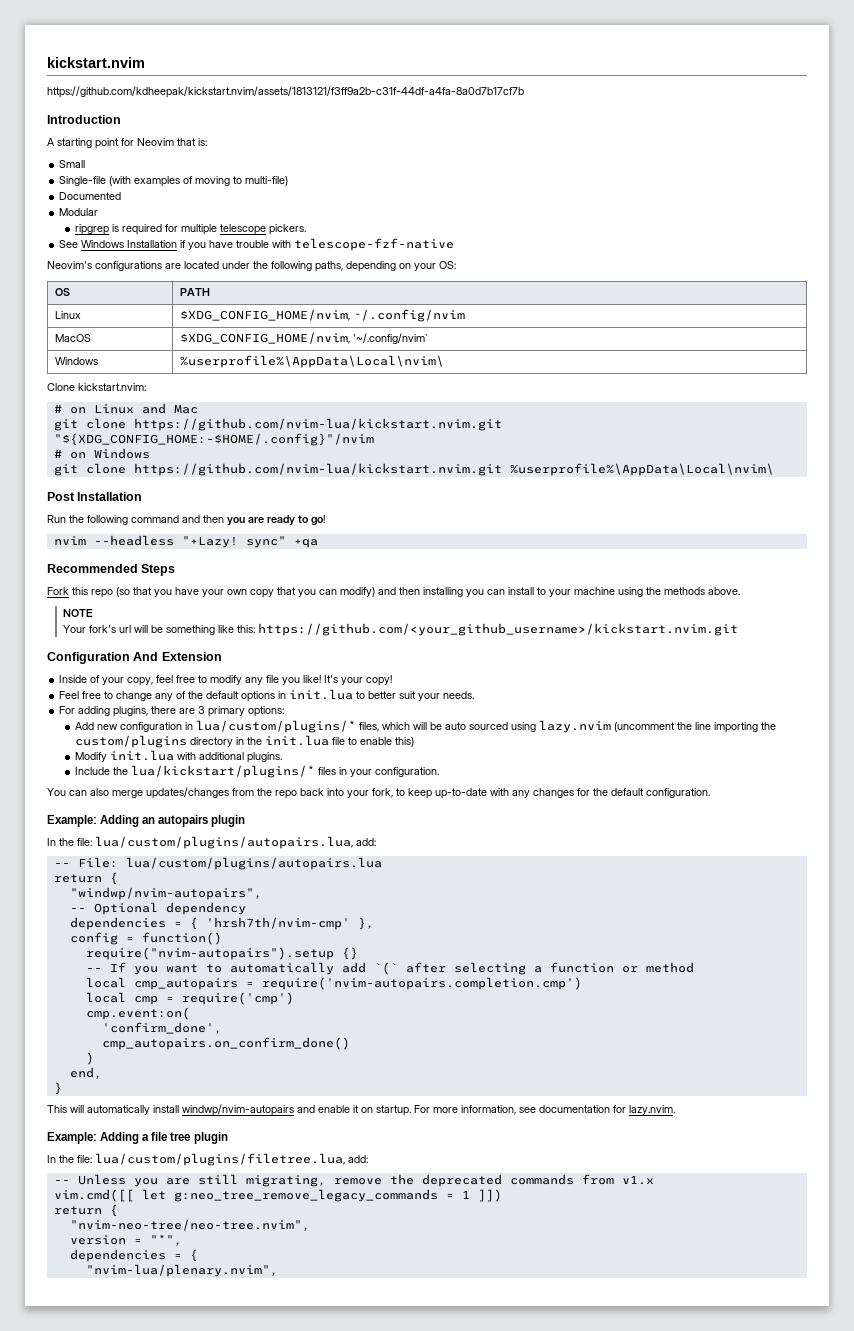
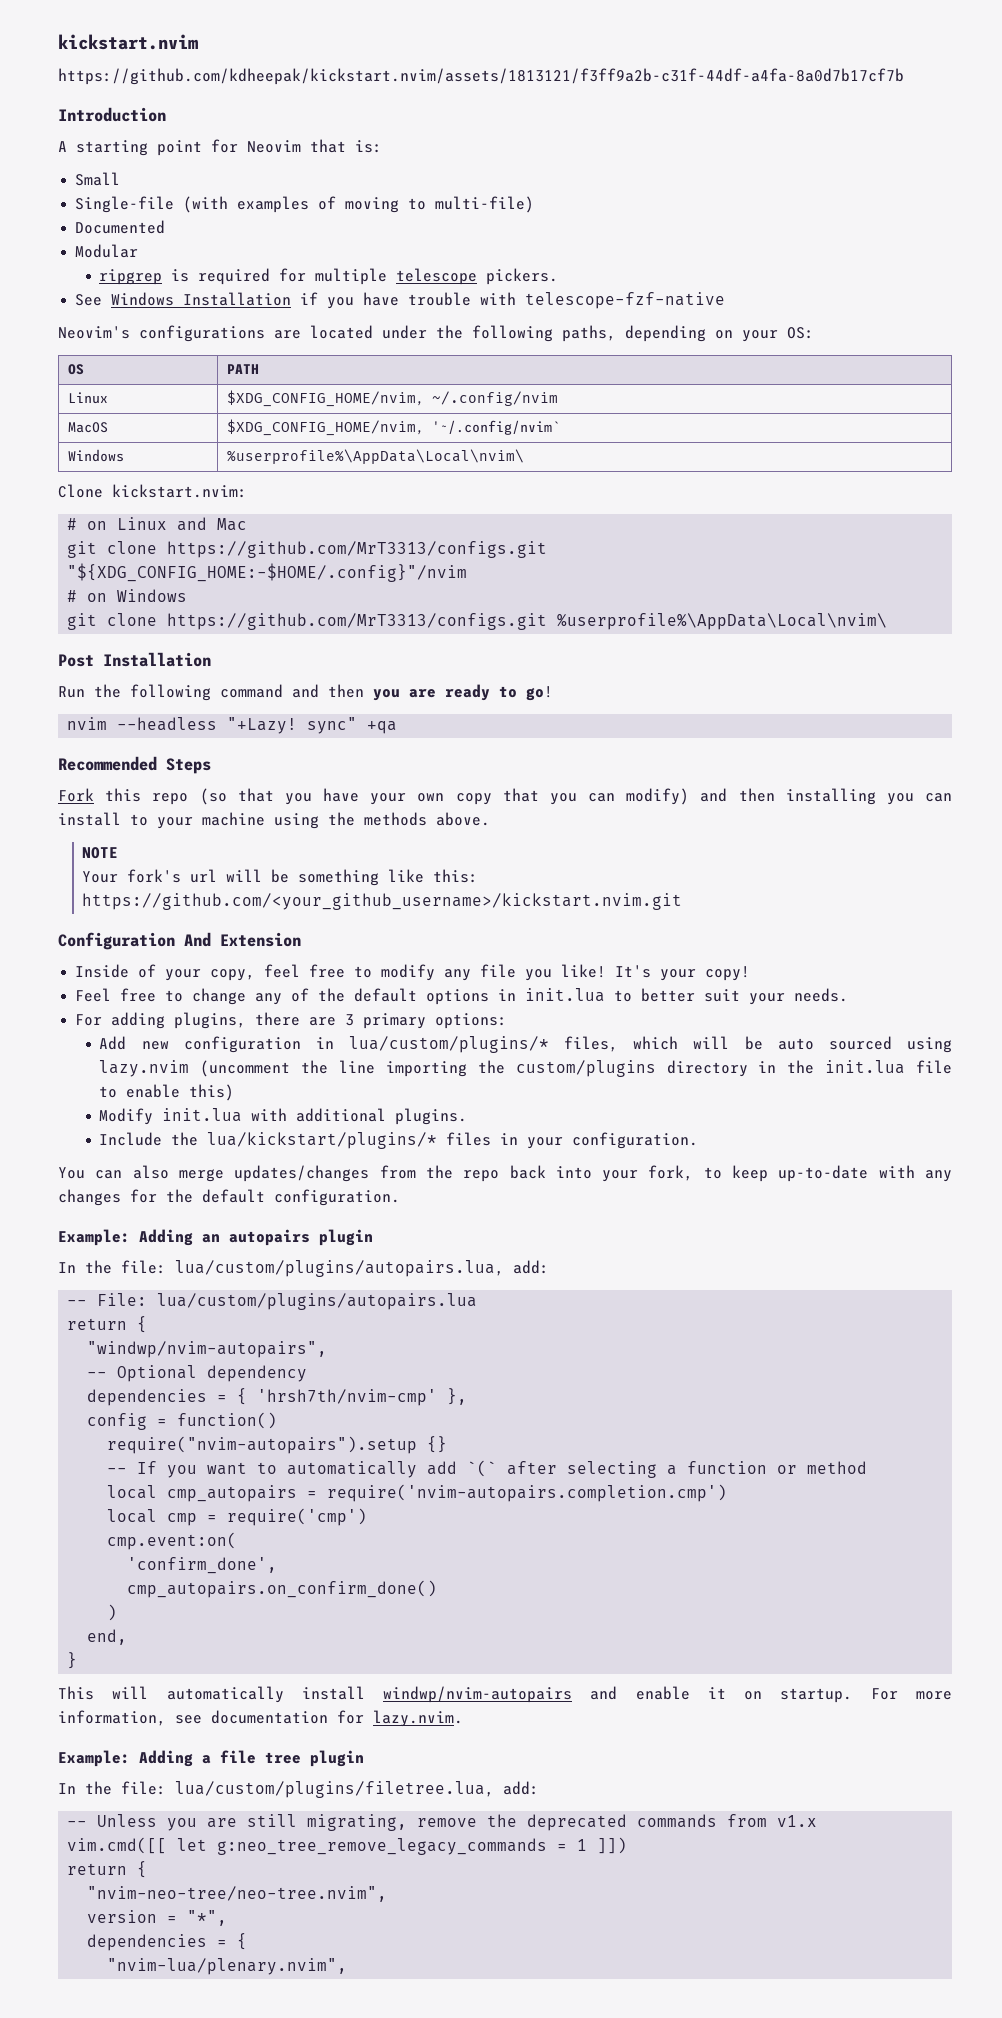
- git clone https://github.com/nvim-lua/kickstart.nvim.git "${XDG_CONFIG_HOME:-$HOME/.config}"/nvim
+ git clone https://github.com/MrT3313/configs.git "${XDG_CONFIG_HOME:-$HOME/.config}"/nvim
- git clone https://github.com/nvim-lua/kickstart.nvim.git %userprofile%\AppData\Local\nvim\
+ git clone https://github.com/MrT3313/configs.git %userprofile%\AppData\Local\nvim\

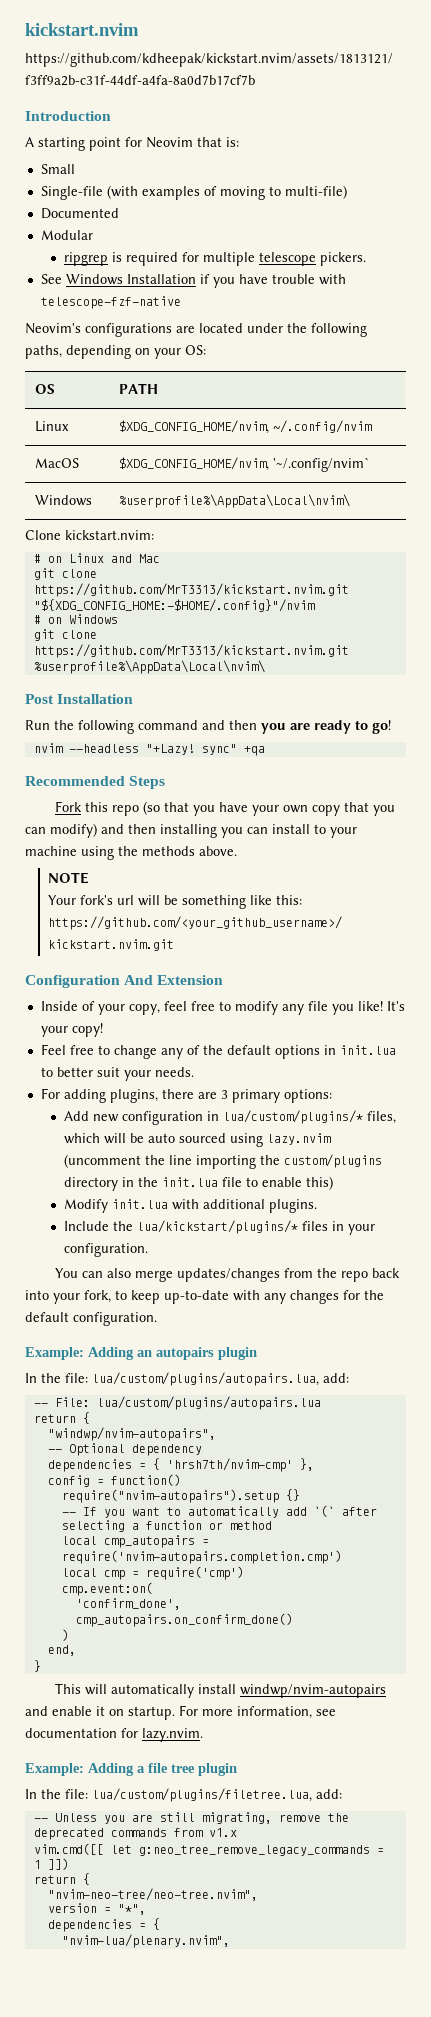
- git clone https://github.com/MrT3313/configs.git "${XDG_CONFIG_HOME:-$HOME/.config}"/nvim
+ git clone https://github.com/MrT3313/kickstart.nvim.git "${XDG_CONFIG_HOME:-$HOME/.config}"/nvim
- git clone https://github.com/MrT3313/configs.git %userprofile%\AppData\Local\nvim\
+ git clone https://github.com/MrT3313/kickstart.nvim.git %userprofile%\AppData\Local\nvim\

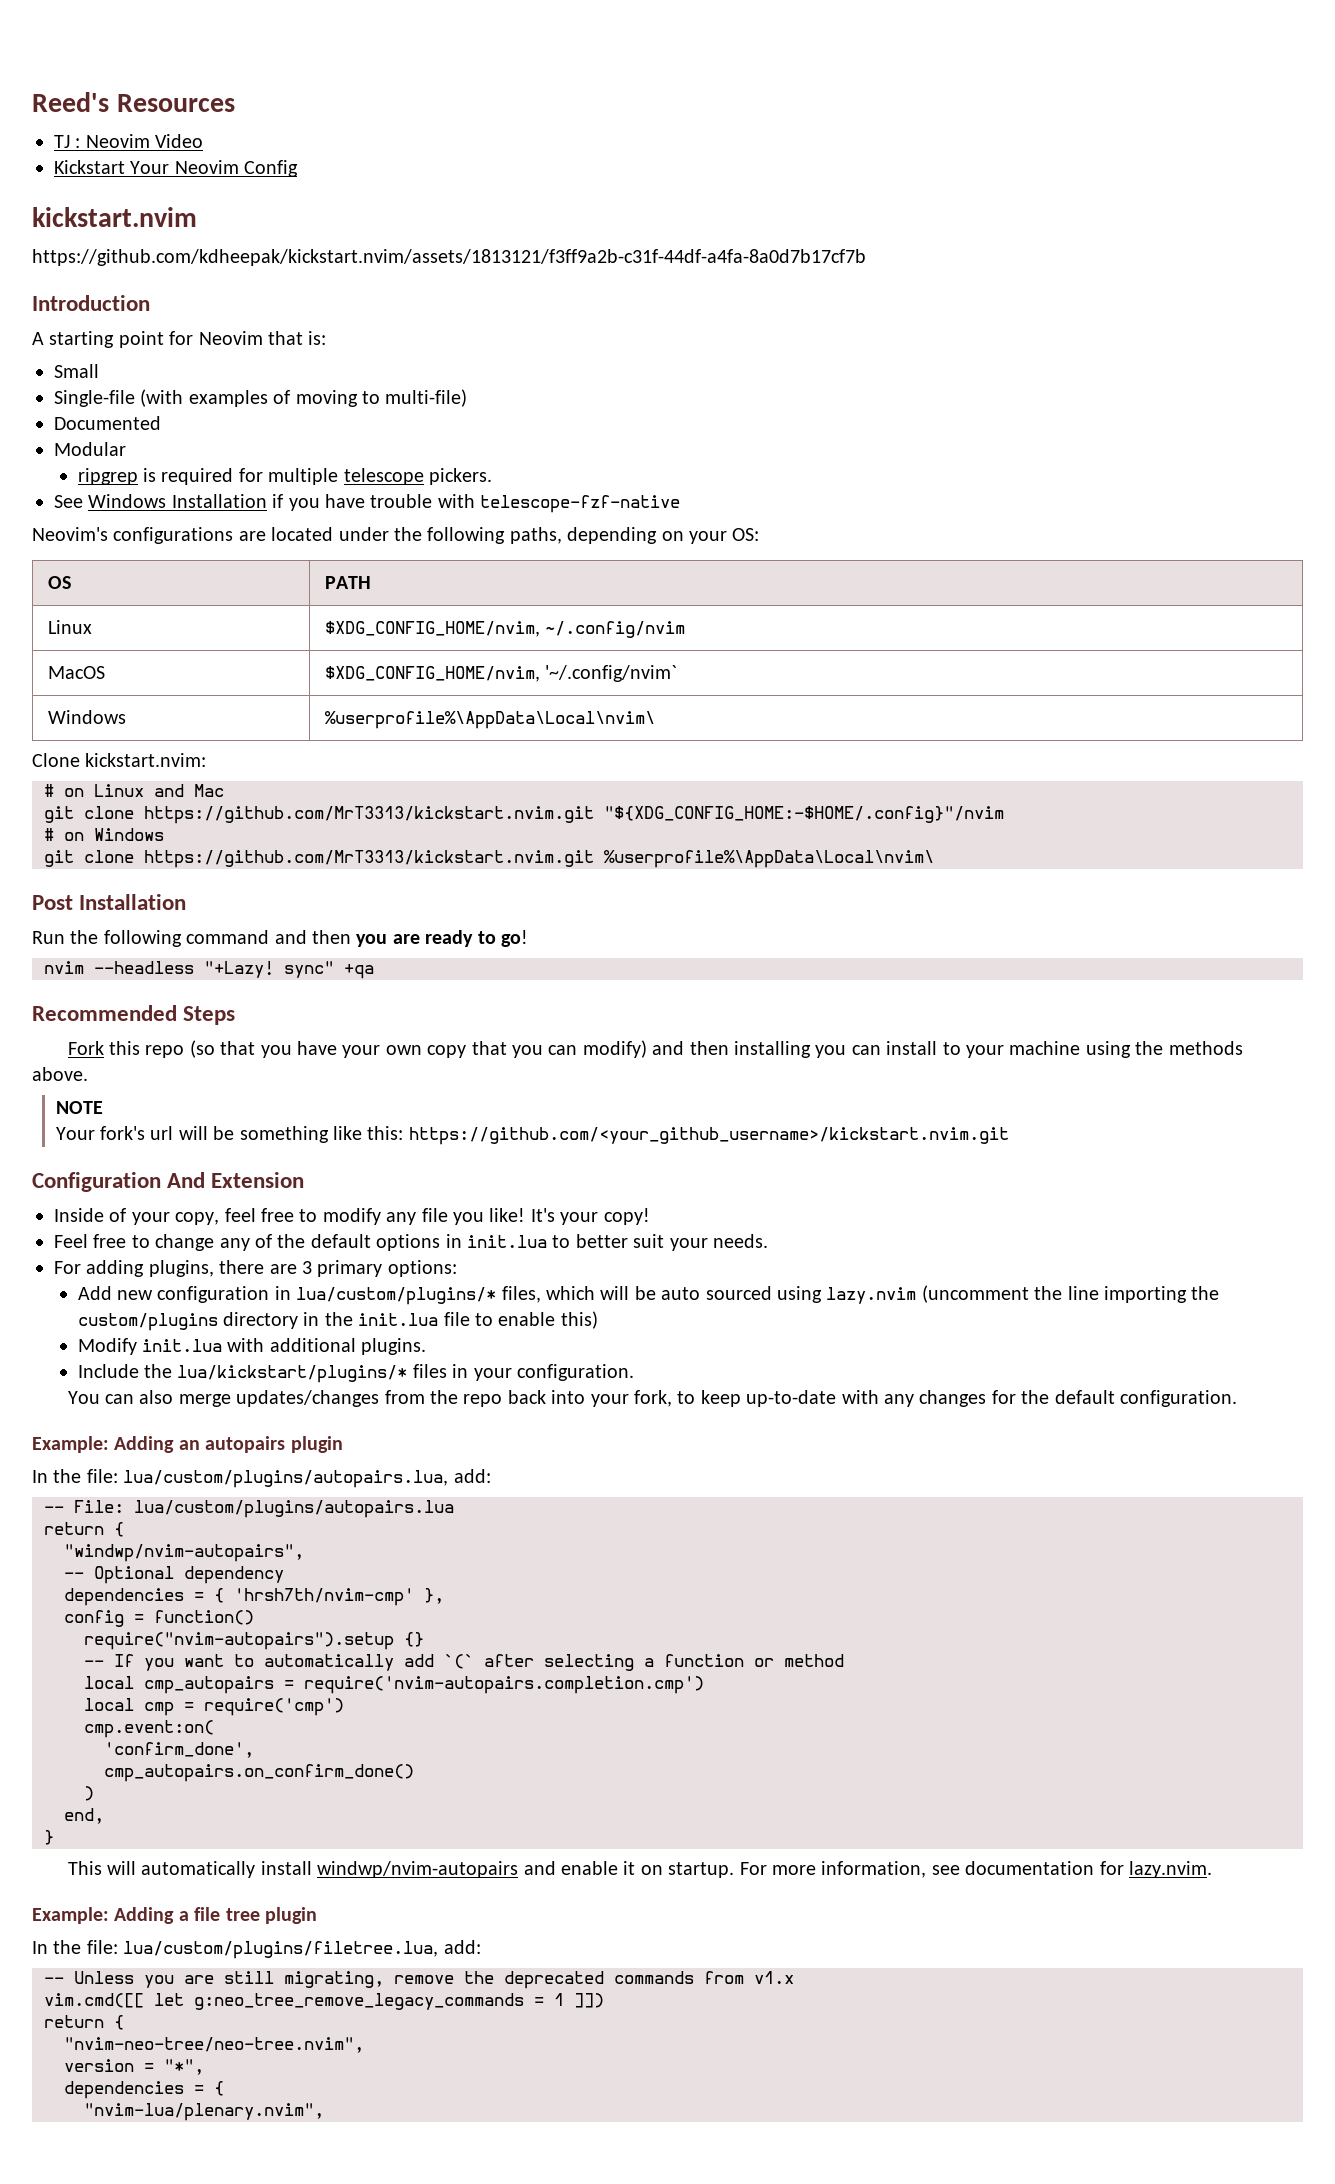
+ Reed's Resources
+ TJ : Neovim Video
+ Kickstart Your Neovim Config

